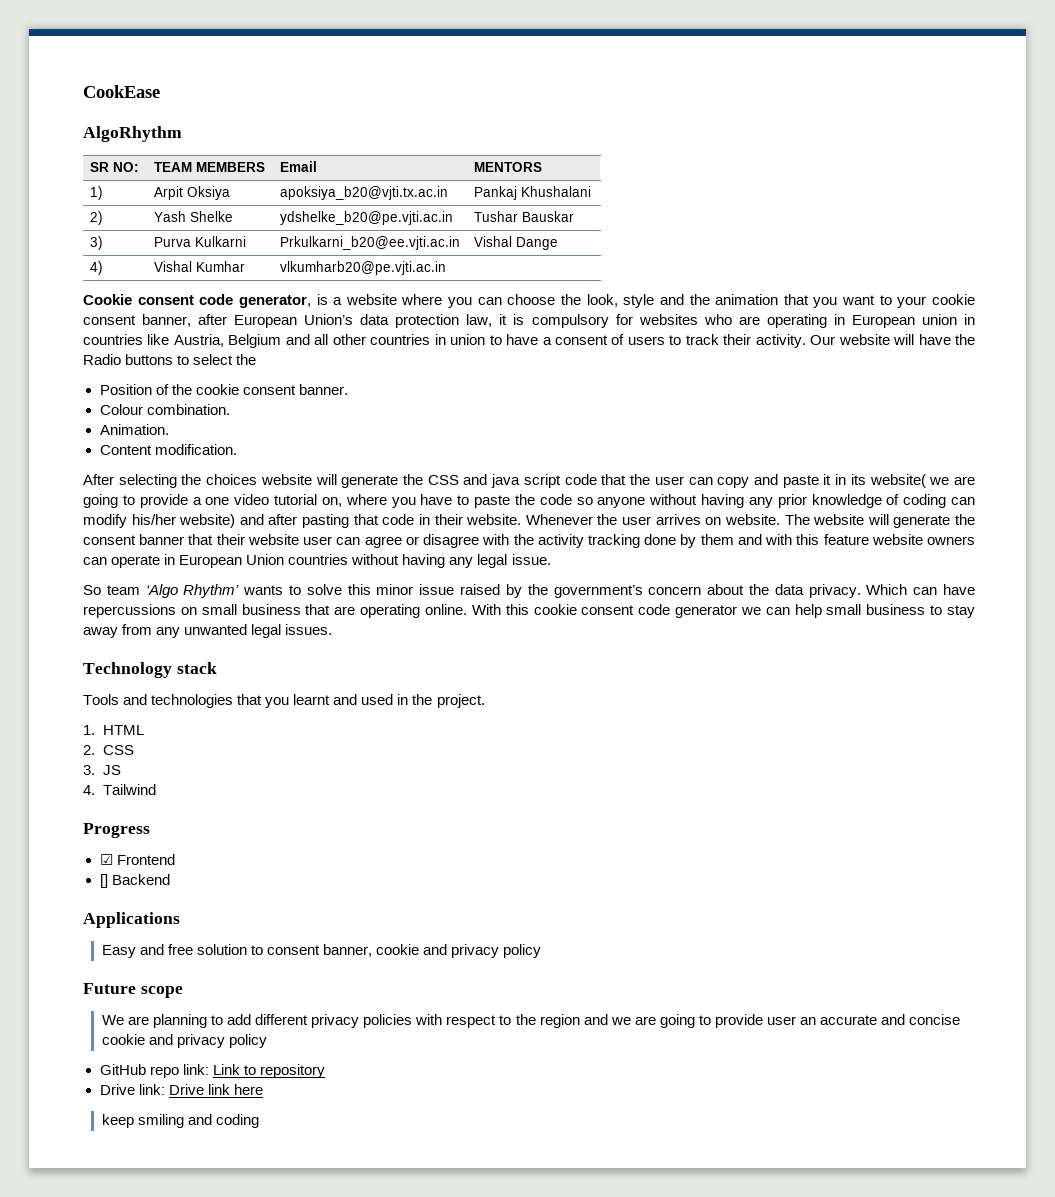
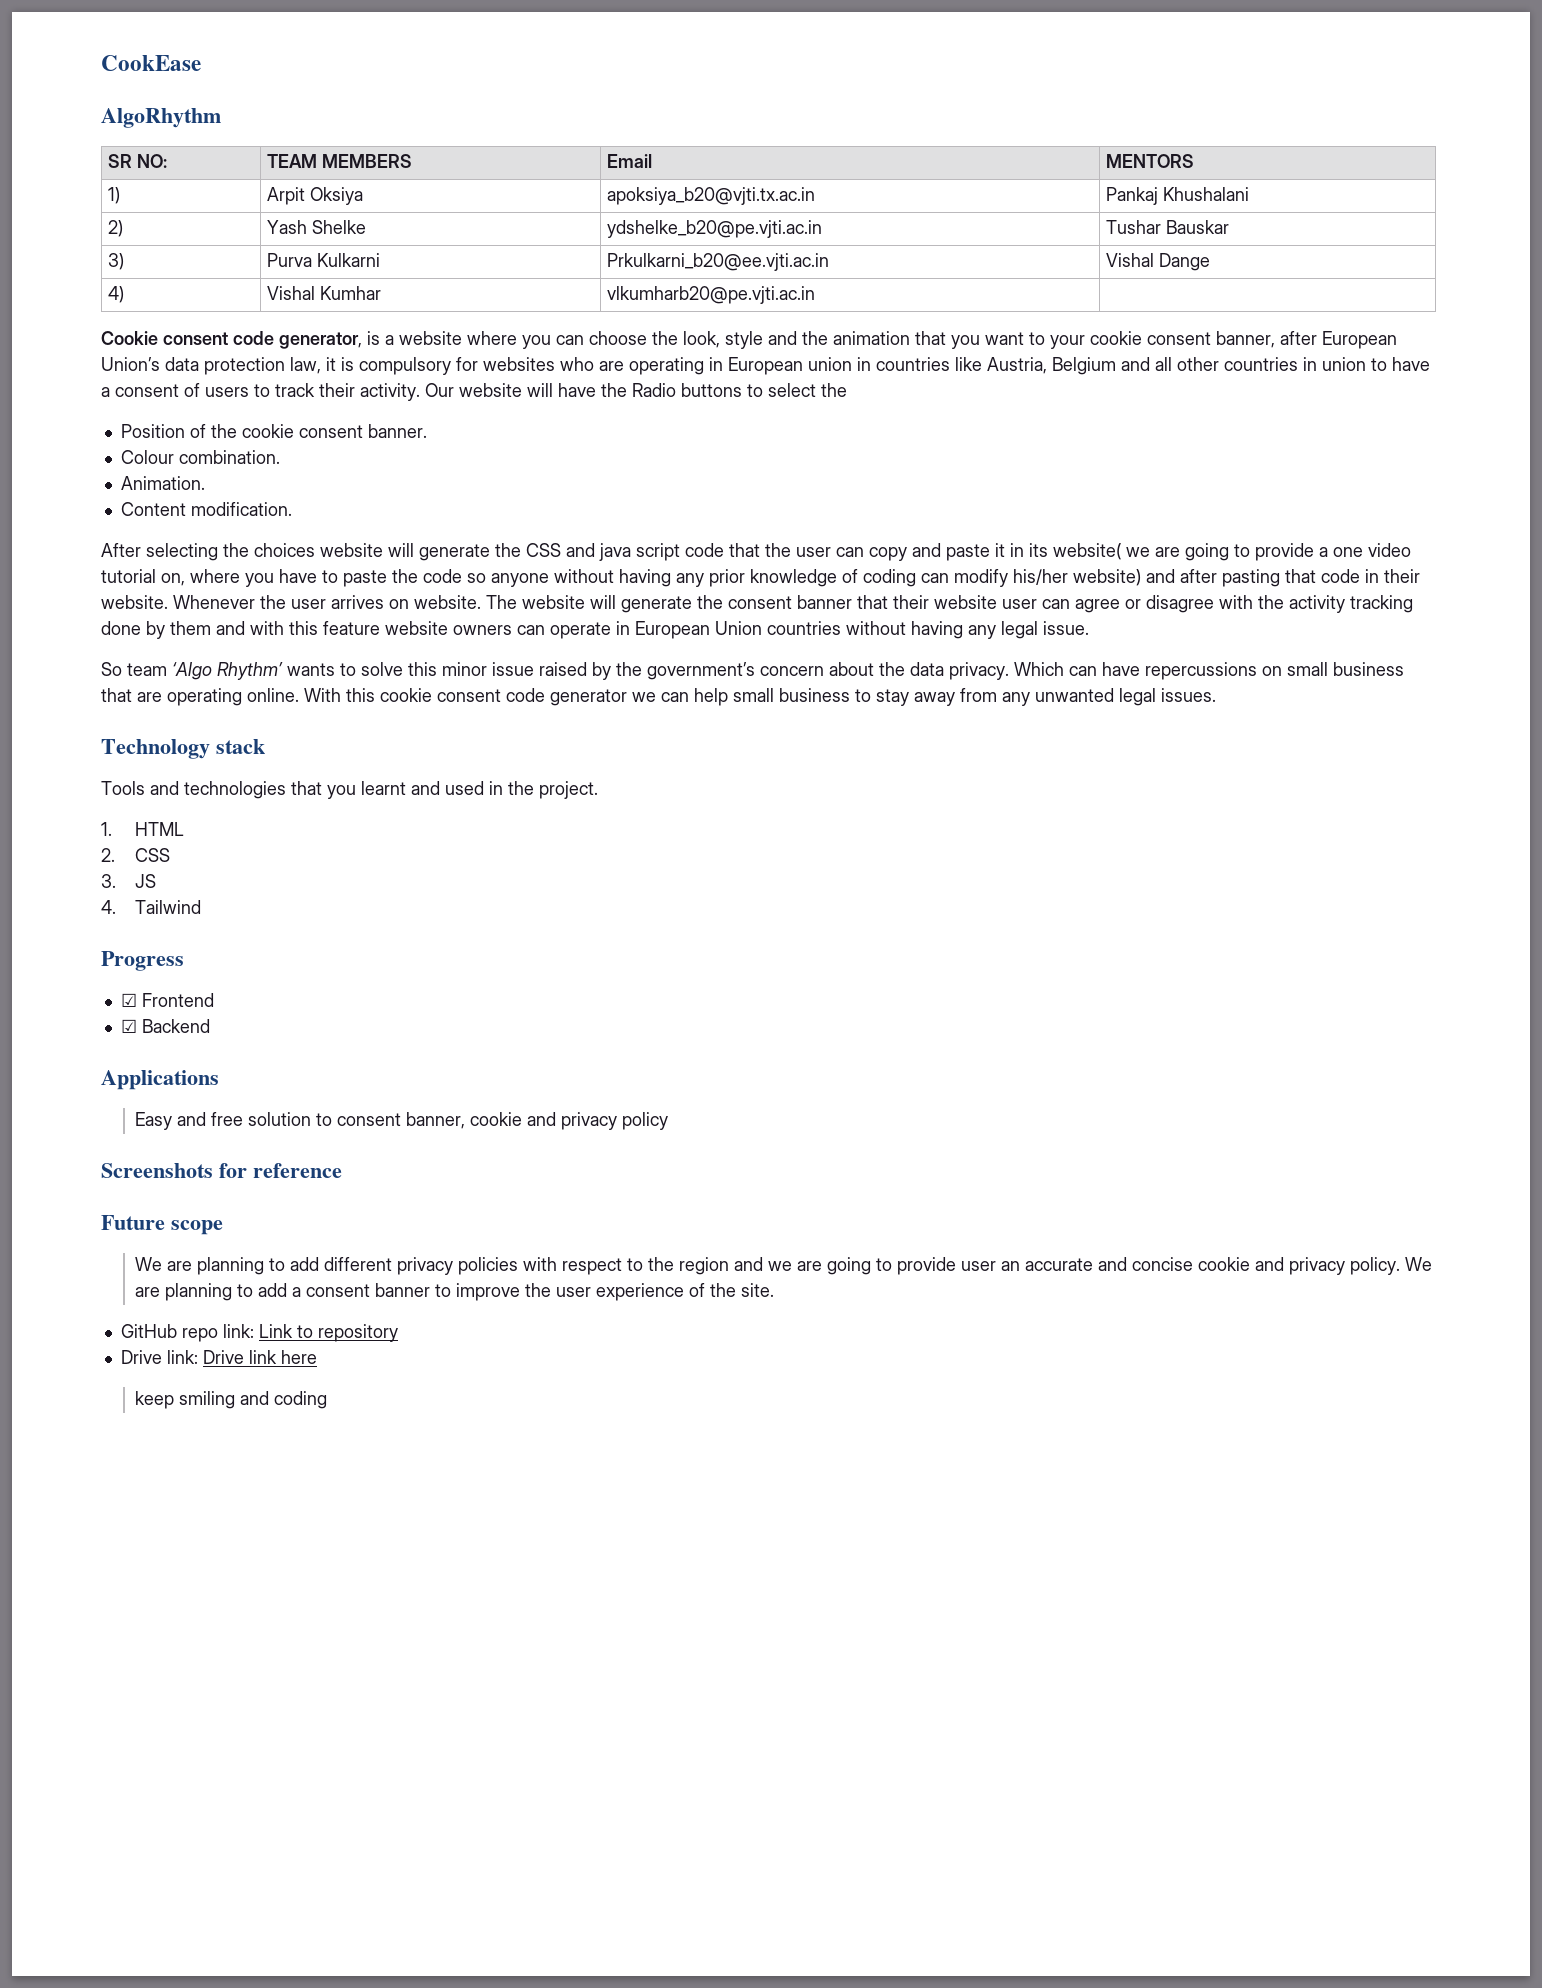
- [] Backend
+ ☑ Backend
+ Screenshots for reference
- We are planning to add different privacy policies with respect to the region and we are going to provide user an accurate and concise cookie and privacy policy
+ We are planning to add different privacy policies with respect to the region and we are going to provide user an accurate and concise cookie and privacy policy. We are planning to add a consent banner to improve the user experience of the site.

